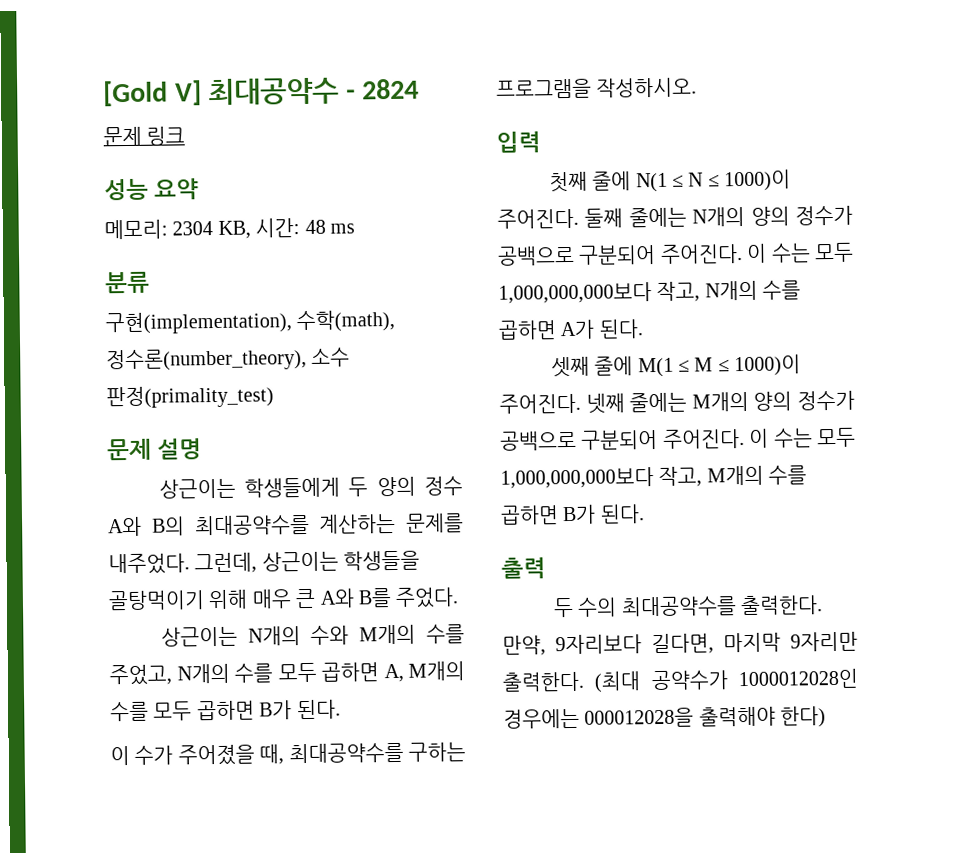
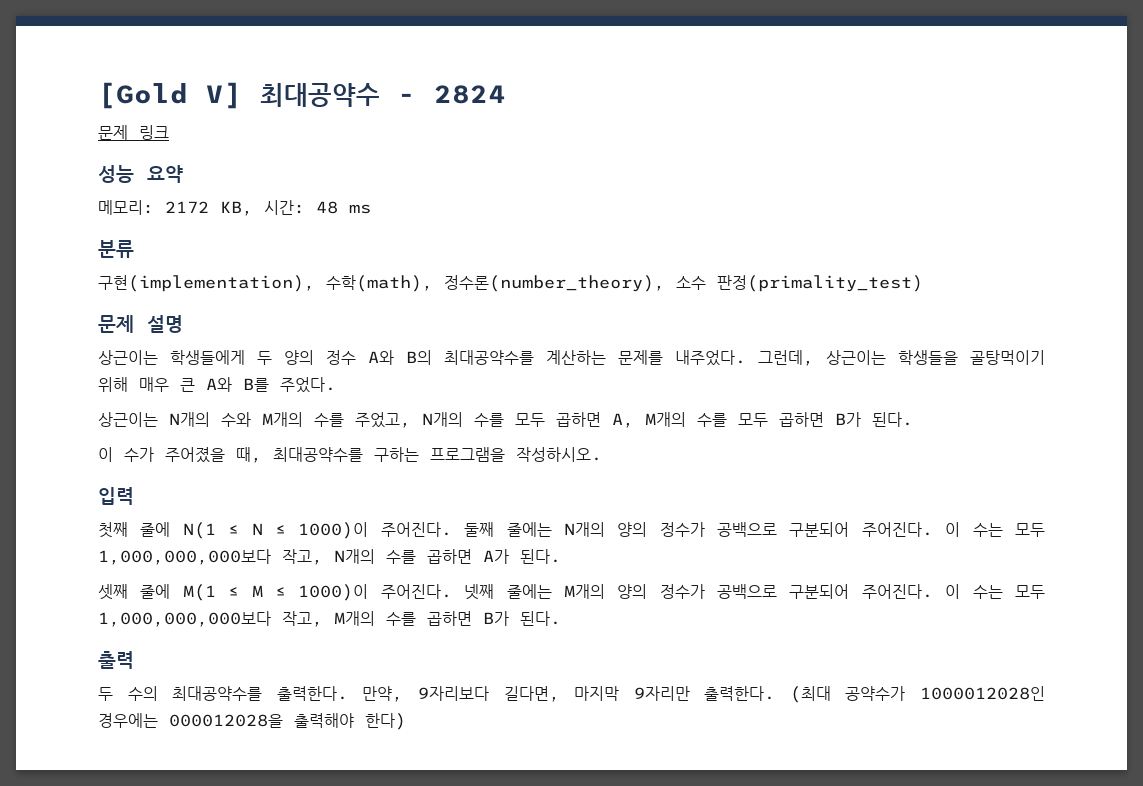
- 메모리: 2304 KB, 시간: 48 ms
+ 메모리: 2172 KB, 시간: 48 ms

